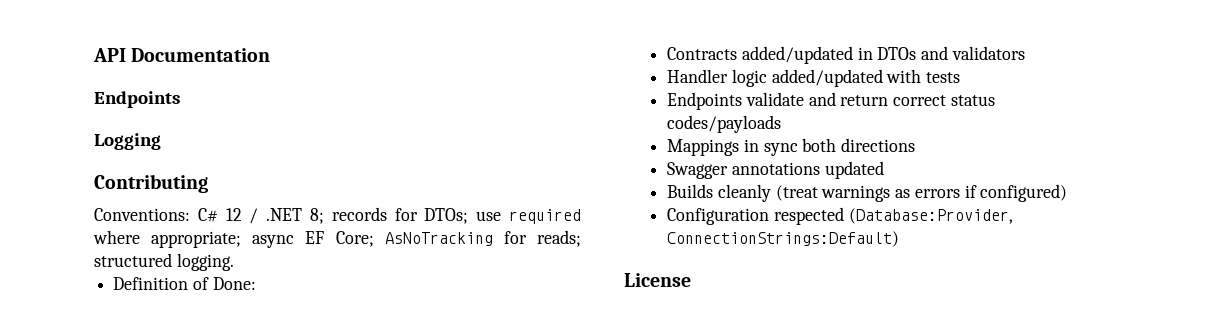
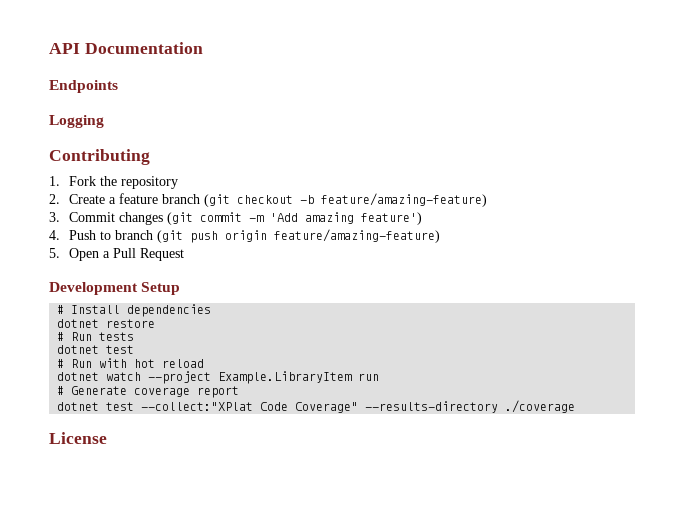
- Conventions: C# 12 / .NET 8; records for DTOs; use required where appropriate; async EF Core; AsNoTracking for reads; structured logging.
- Definition of Done:
- Contracts added/updated in DTOs and validators
- Handler logic added/updated with tests
- Endpoints validate and return correct status codes/payloads
- Mappings in sync both directions
- Swagger annotations updated
- Builds cleanly (treat warnings as errors if configured)
- Configuration respected (Database:Provider, ConnectionStrings:Default)
+ 1. Fork the repository
+ 2. Create a feature branch (git checkout -b feature/amazing-feature)
+ 3. Commit changes (git commit -m 'Add amazing feature')
+ 4. Push to branch (git push origin feature/amazing-feature)
+ 5. Open a Pull Request
+ Development Setup
+ # Install dependencies
+ dotnet restore
+ # Run tests
+ dotnet test
+ # Run with hot reload
+ dotnet watch --project Example.LibraryItem run
+ # Generate coverage report
+ dotnet test --collect:"XPlat Code Coverage" --results-directory ./coverage

